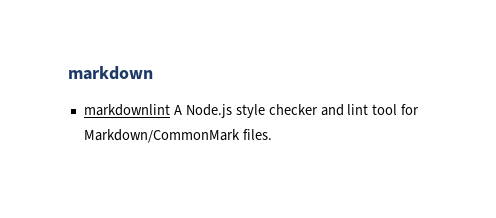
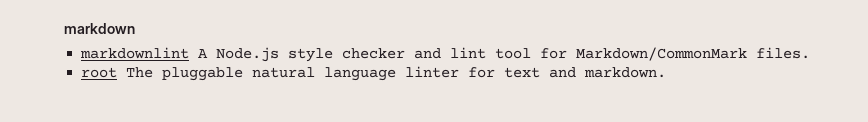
+ root The pluggable natural language linter for text and markdown.

